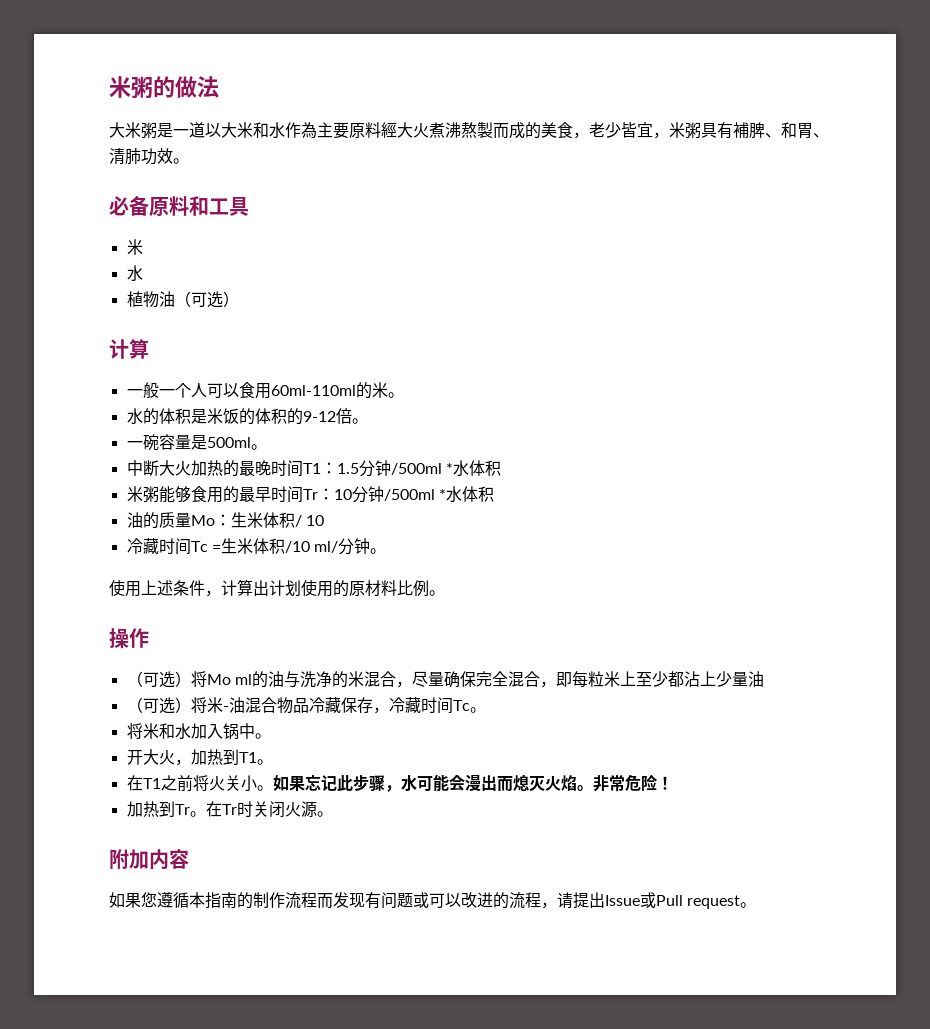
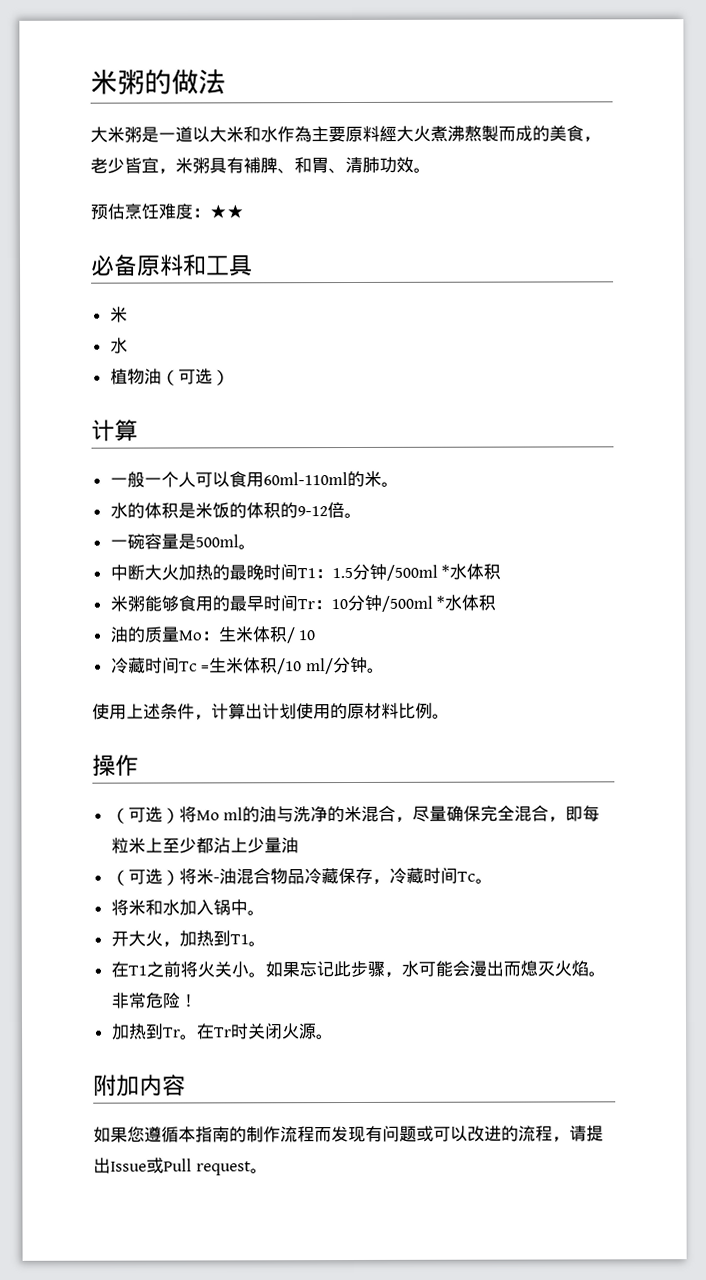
+ 预估烹饪难度：★★

